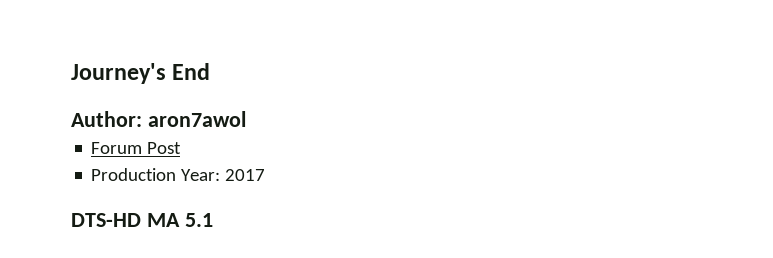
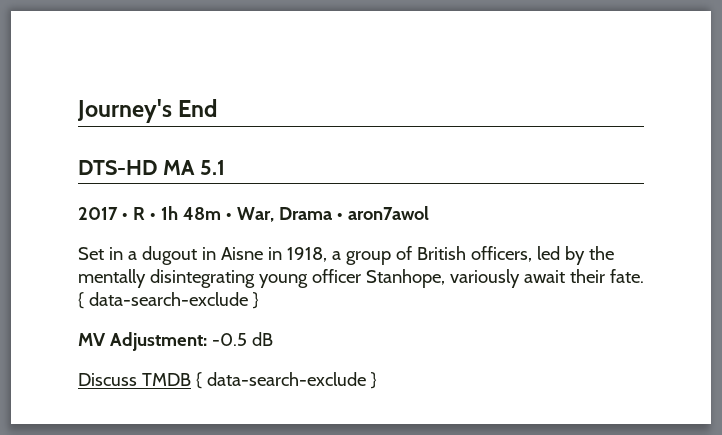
- Author: aron7awol
- Forum Post
- Production Year: 2017
  DTS-HD MA 5.1
+ 2017 • R • 1h 48m • War, Drama • aron7awol
+ Set in a dugout in Aisne in 1918, a group of British officers, led by the mentally disintegrating young officer Stanhope, variously await their fate. { data-search-exclude }
+ MV Adjustment: -0.5 dB
+ Discuss TMDB { data-search-exclude }

